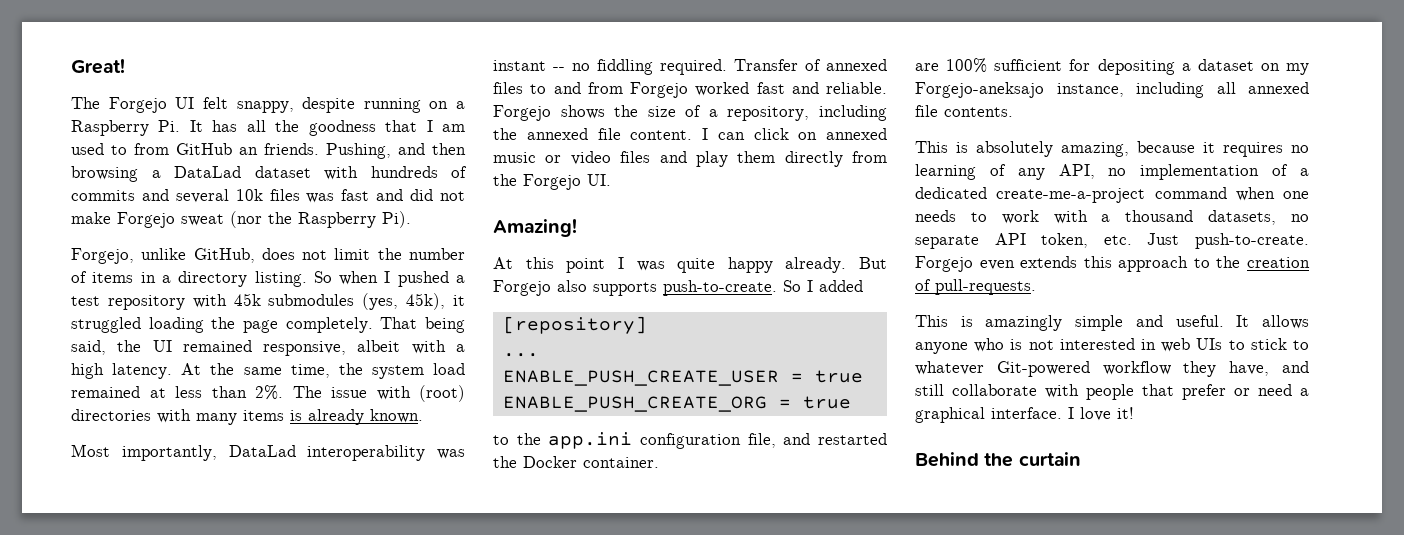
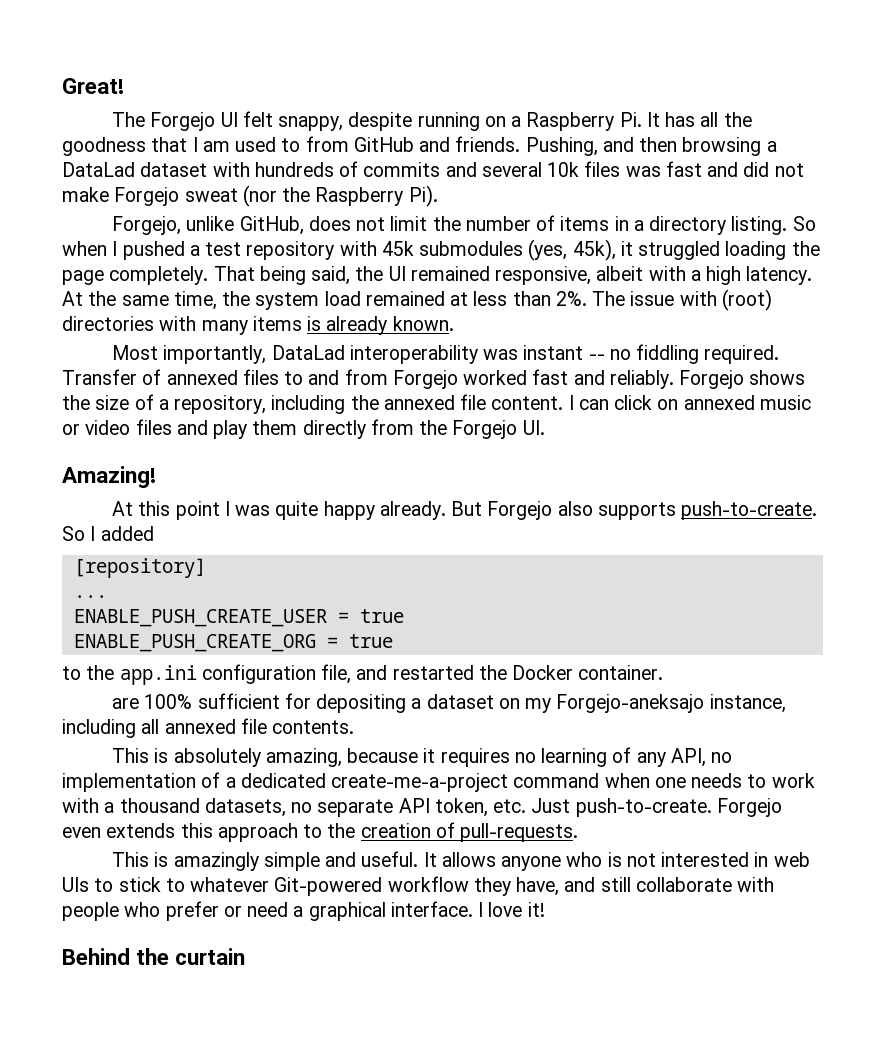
- The Forgejo UI felt snappy, despite running on a Raspberry Pi. It has all the goodness that I am used to from GitHub an friends.
+ The Forgejo UI felt snappy, despite running on a Raspberry Pi. It has all the goodness that I am used to from GitHub and friends.
- Transfer of annexed files to and from Forgejo worked fast and reliable.
+ Transfer of annexed files to and from Forgejo worked fast and reliably.
- It allows anyone who is not interested in web UIs to stick to whatever Git-powered workflow they have, and still collaborate with people that prefer or need a graphical interface.
+ It allows anyone who is not interested in web UIs to stick to whatever Git-powered workflow they have, and still collaborate with people who prefer or need a graphical interface.

